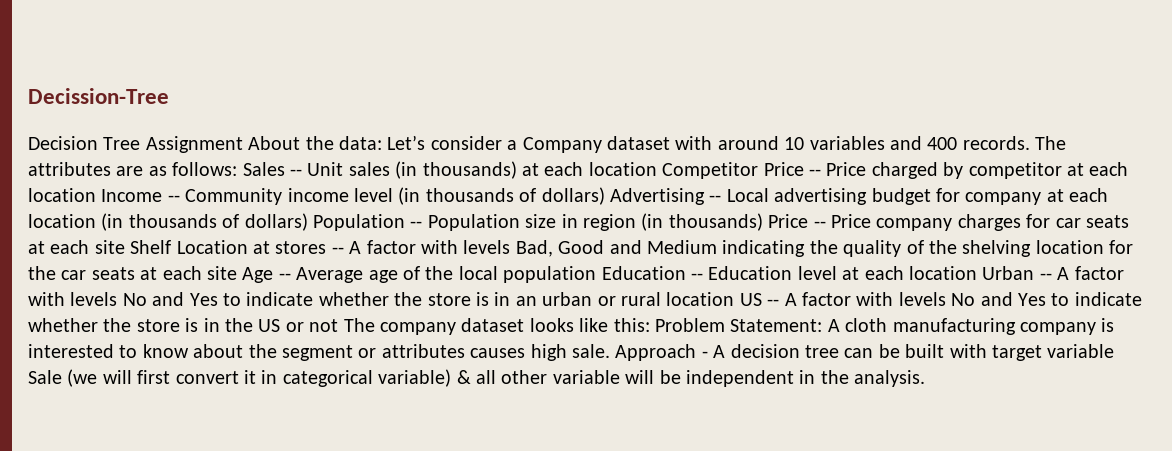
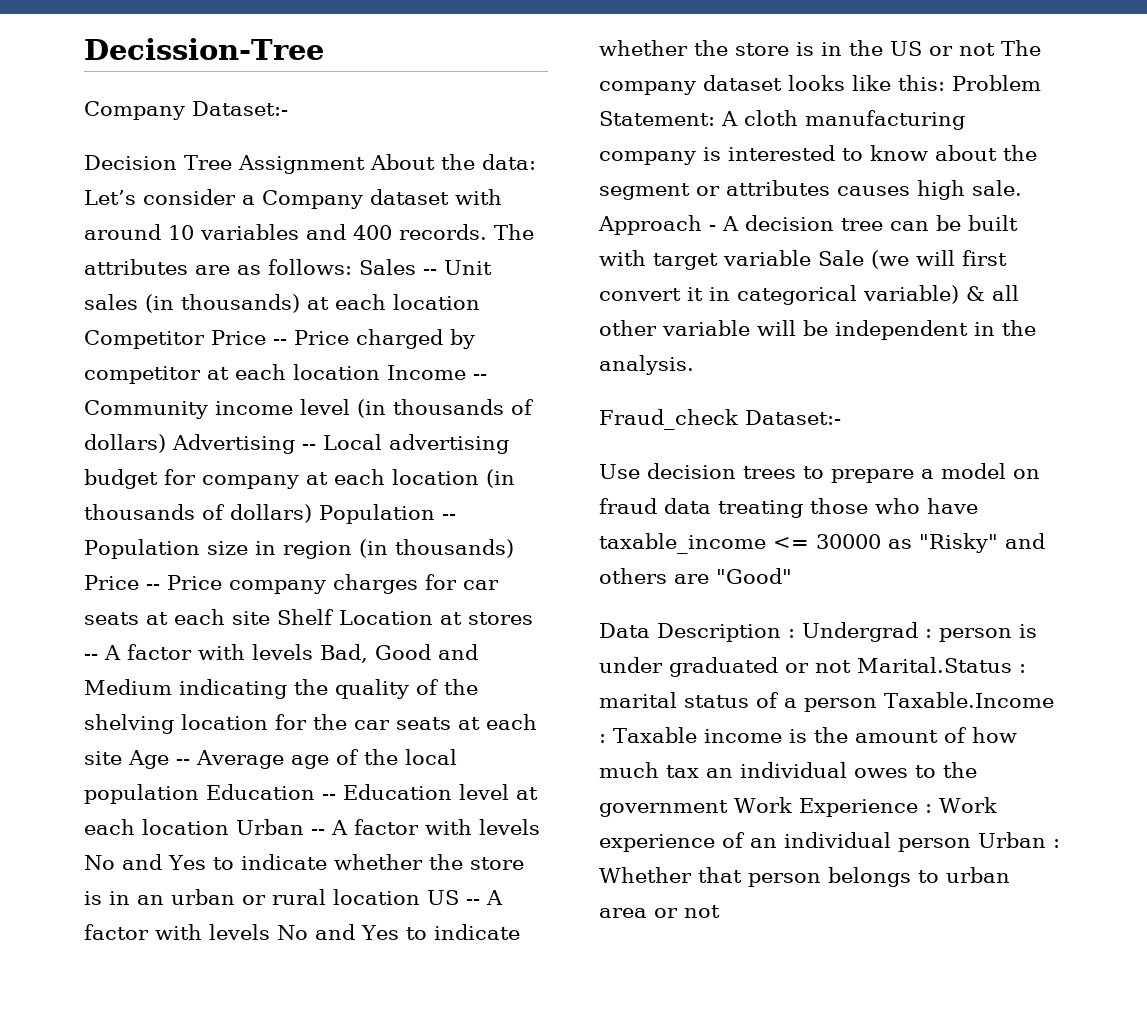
+ Company Dataset:-
+ Fraud_check Dataset:-
+ Use decision trees to prepare a model on fraud data treating those who have taxable_income <= 30000 as "Risky" and others are "Good"
+ Data Description : Undergrad : person is under graduated or not Marital.Status : marital status of a person Taxable.Income : Taxable income is the amount of how much tax an individual owes to the government Work Experience : Work experience of an individual person Urban : Whether that person belongs to urban area or not

